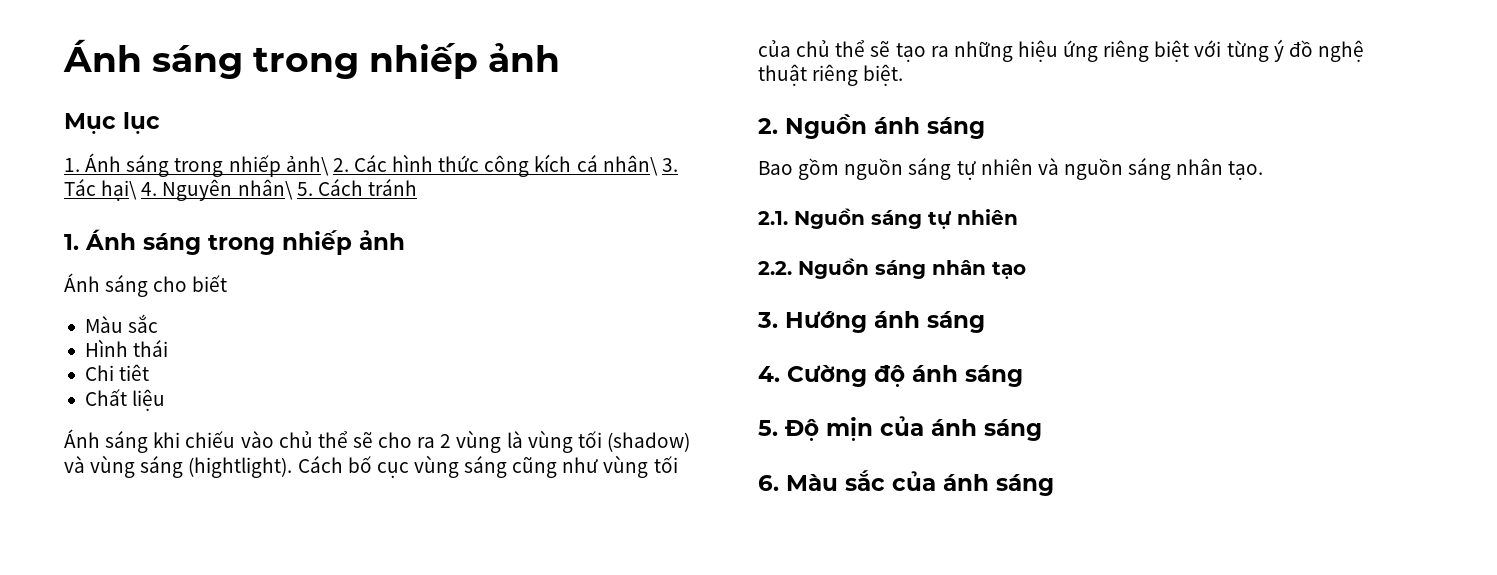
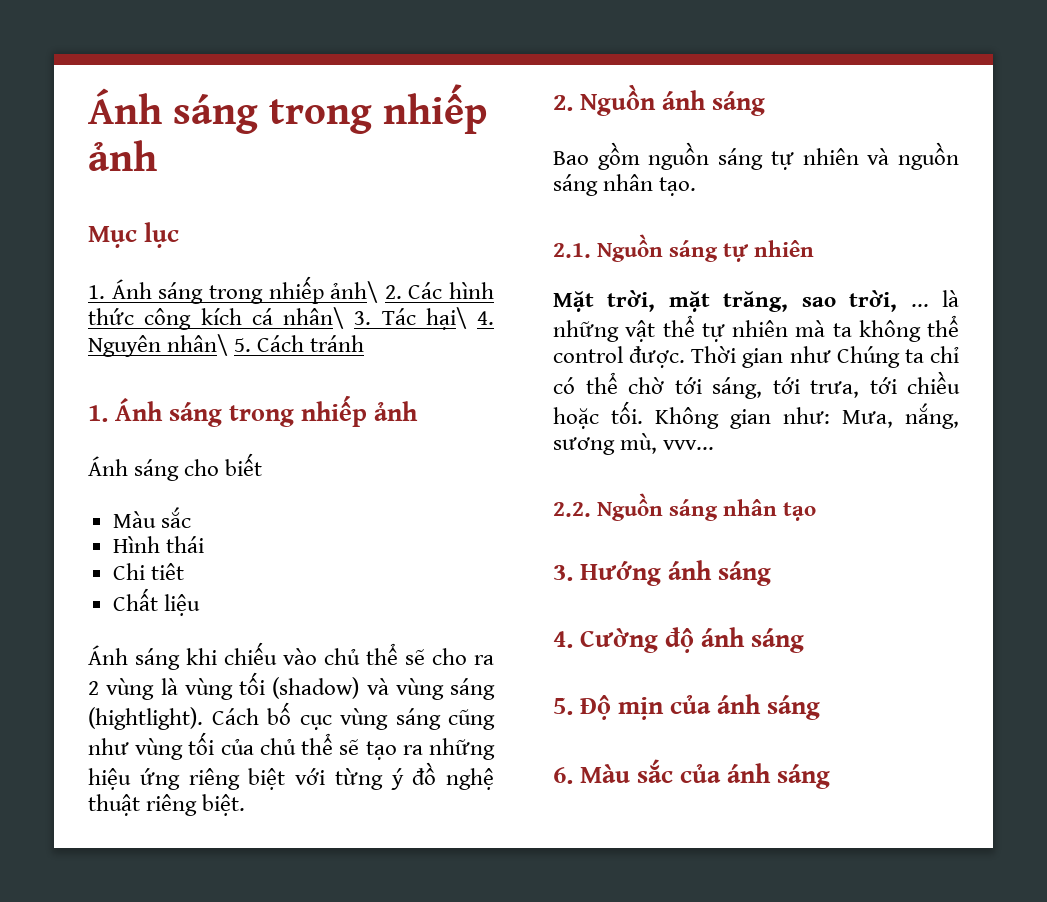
+ Mặt trời, mặt trăng, sao trời, ... là những vật thể tự nhiên mà ta không thể control được. Thời gian như Chúng ta chỉ có thể chờ tới sáng, tới trưa, tới chiều hoặc tối. Không gian như: Mưa, nắng, sương mù, vvv...

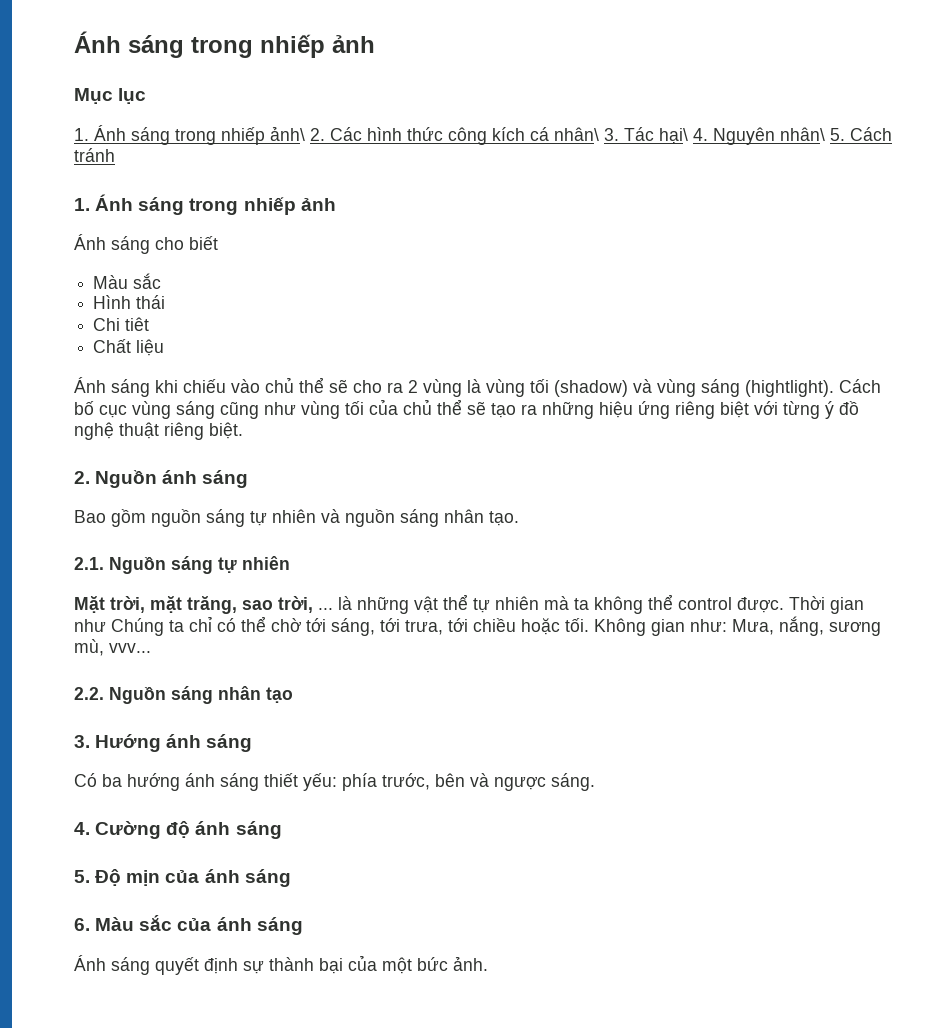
+ Có ba hướng ánh sáng thiết yếu: phía trước, bên và ngược sáng.
+ Ánh sáng quyết định sự thành bại của một bức ảnh.

